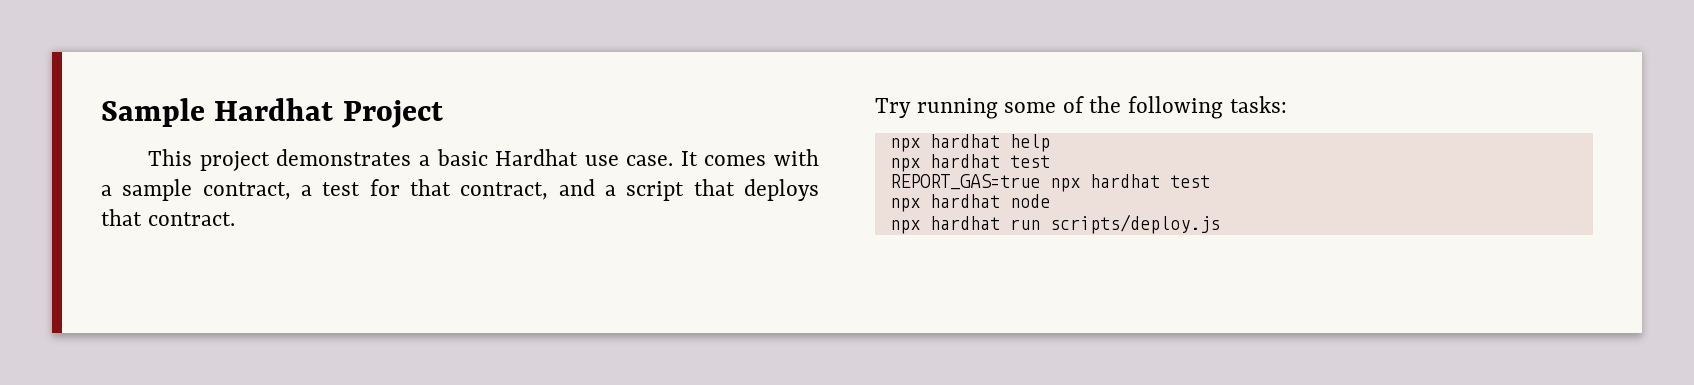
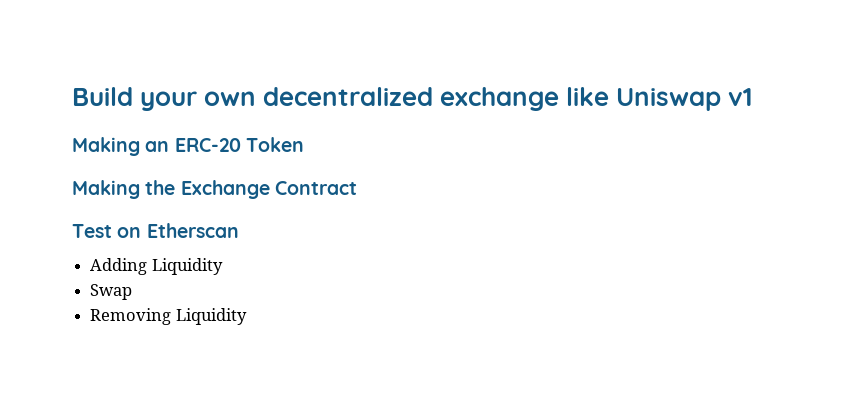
- Sample Hardhat Project
- This project demonstrates a basic Hardhat use case. It comes with a sample contract, a test for that contract, and a script that deploys that contract.
- Try running some of the following tasks:
- npx hardhat help
- npx hardhat test
- REPORT_GAS=true npx hardhat test
- npx hardhat node
- npx hardhat run scripts/deploy.js
+ Build your own decentralized exchange like Uniswap v1
+ Making an ERC-20 Token
+ Making the Exchange Contract
+ Test on Etherscan
+ Adding Liquidity
+ Swap
+ Removing Liquidity

